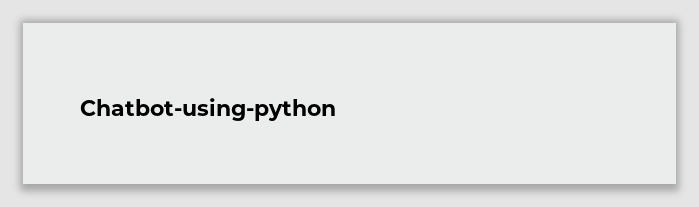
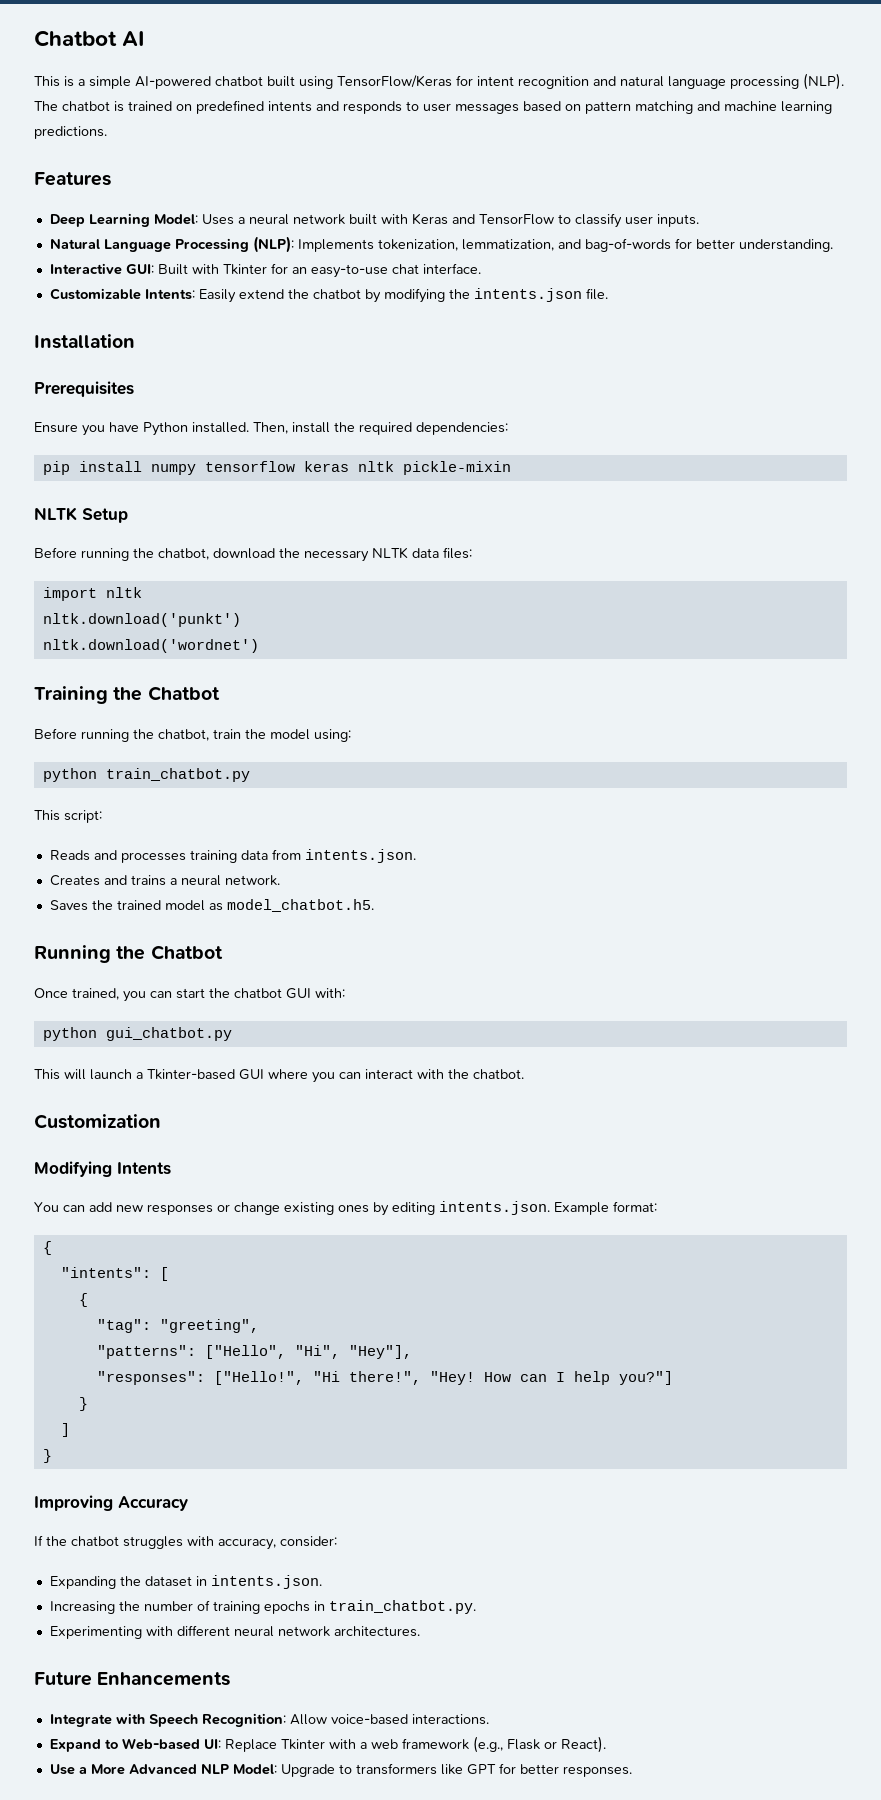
- Chatbot-using-python
+ Chatbot AI
+ This is a simple AI-powered chatbot built using TensorFlow/Keras for intent recognition and natural language processing (NLP). The chatbot is trained on predefined intents and responds to user messages based on pattern matching and machine learning predictions.
+ Features
+ Deep Learning Model: Uses a neural network built with Keras and TensorFlow to classify user inputs.
+ Natural Language Processing (NLP): Implements tokenization, lemmatization, and bag-of-words for better understanding.
+ Interactive GUI: Built with Tkinter for an easy-to-use chat interface.
+ Customizable Intents: Easily extend the chatbot by modifying the intents.json file.
+ Installation
+ Prerequisites
+ Ensure you have Python installed. Then, install the required dependencies:
+ pip install numpy tensorflow keras nltk pickle-mixin
+ NLTK Setup
+ Before running the chatbot, download the necessary NLTK data files:
+ import nltk
+ nltk.download('punkt')
+ nltk.download('wordnet')
+ Training the Chatbot
+ Before running the chatbot, train the model using:
+ python train_chatbot.py
+ This script:
+ Reads and processes training data from intents.json.
+ Creates and trains a neural network.
+ Saves the trained model as model_chatbot.h5.
+ Running the Chatbot
+ Once trained, you can start the chatbot GUI with:
+ python gui_chatbot.py
+ This will launch a Tkinter-based GUI where you can interact with the chatbot.
+ Customization
+ Modifying Intents
+ You can add new responses or change existing ones by editing intents.json. Example format:
+ {
+ "intents": [
+ {
+ "tag": "greeting",
+ "patterns": ["Hello", "Hi", "Hey"],
+ "responses": ["Hello!", "Hi there!", "Hey! How can I help you?"]
+ }
+ ]
+ }
+ Improving Accuracy
+ If the chatbot struggles with accuracy, consider:
+ Expanding the dataset in intents.json.
+ Increasing the number of training epochs in train_chatbot.py.
+ Experimenting with different neural network architectures.
+ Future Enhancements
+ Integrate with Speech Recognition: Allow voice-based interactions.
+ Expand to Web-based UI: Replace Tkinter with a web framework (e.g., Flask or React).
+ Use a More Advanced NLP Model: Upgrade to transformers like GPT for better responses.

